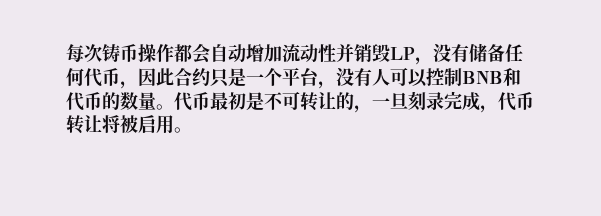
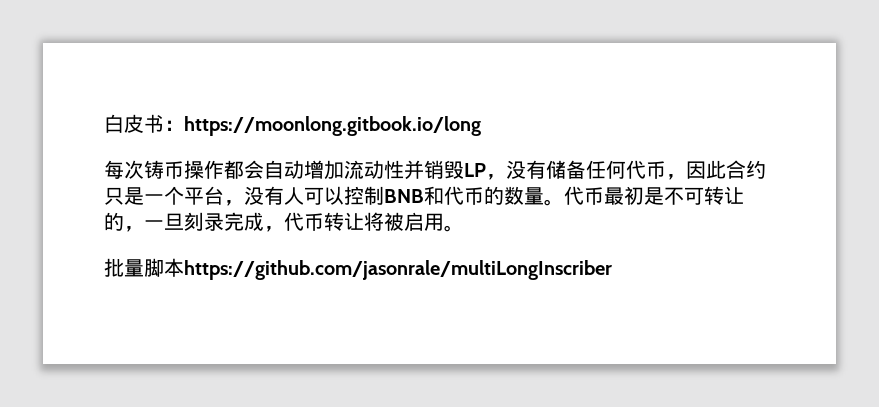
+ 白皮书：https://moonlong.gitbook.io/long
+ 批量脚本https://github.com/jasonrale/multiLongInscriber

